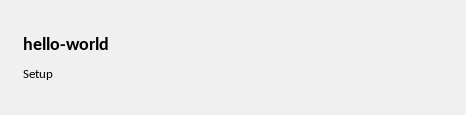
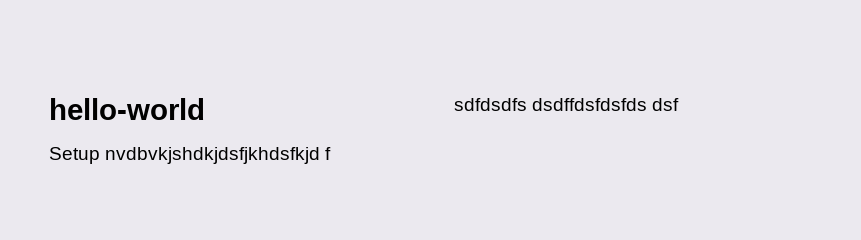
- Setup
+ Setup nvdbvkjshdkjdsfjkhdsfkjd f sdfdsdfs dsdffdsfdsfds dsf

